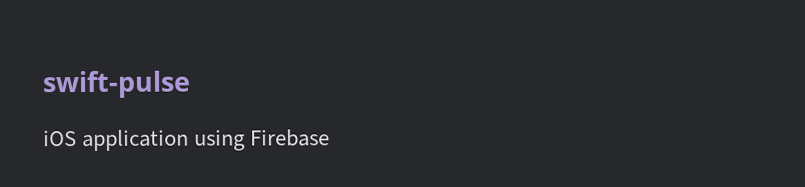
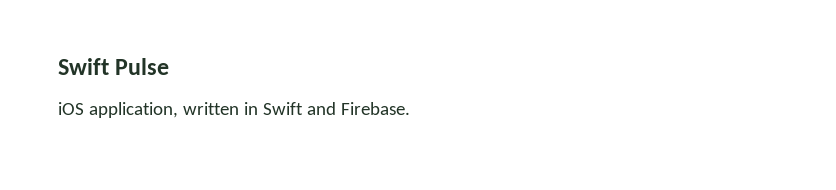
- swift-pulse
+ Swift Pulse
- iOS application using Firebase
+ iOS application, written in Swift and Firebase.

